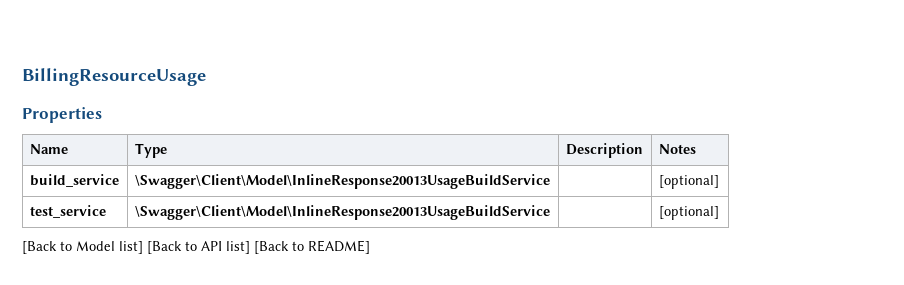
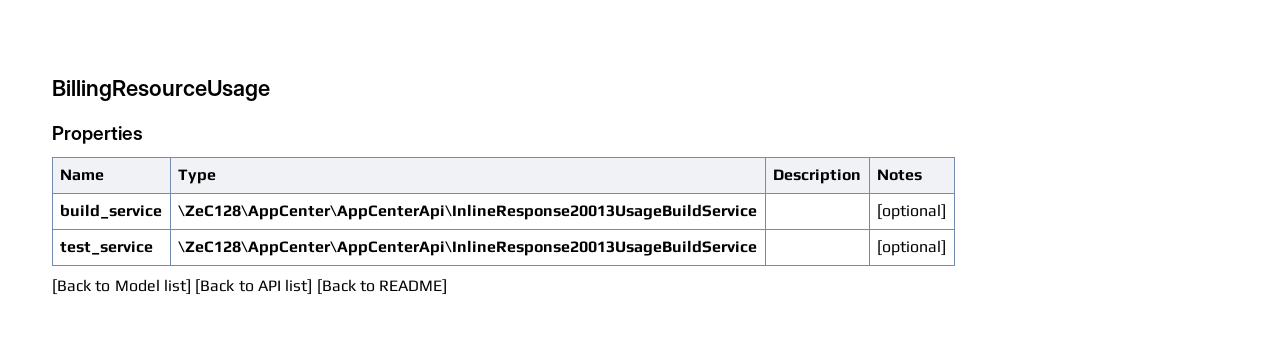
- build_service | \Swagger\Client\Model\InlineResponse20013UsageBuildService | | [optional]
+ build_service | \ZeC128\AppCenter\AppCenterApi\InlineResponse20013UsageBuildService | | [optional]
- test_service | \Swagger\Client\Model\InlineResponse20013UsageBuildService | | [optional]
+ test_service | \ZeC128\AppCenter\AppCenterApi\InlineResponse20013UsageBuildService | | [optional]

